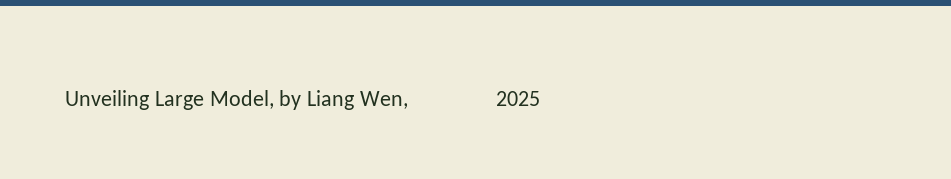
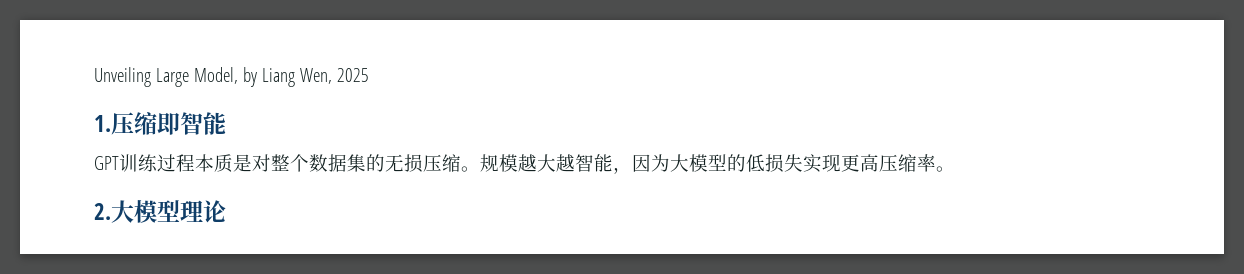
+ 1.压缩即智能
+ GPT训练过程本质是对整个数据集的无损压缩。规模越大越智能，因为大模型的低损失实现更高压缩率。
+ 2.大模型理论

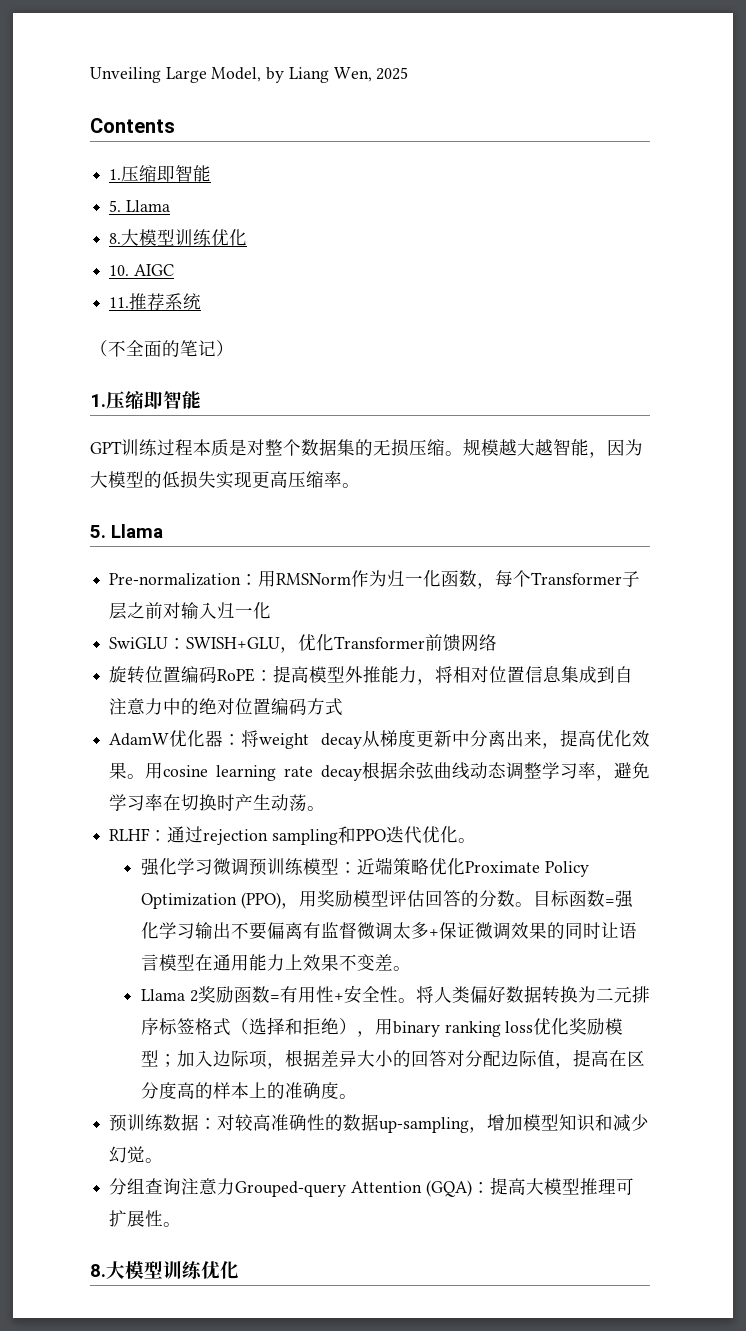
+ Contents
+ 1.压缩即智能
+ 5. Llama
+ 8.大模型训练优化
+ 10. AIGC
+ 11.推荐系统
+ （不全面的笔记）
  规模越大越智能，因为大模型的低损失实现更高压缩率。
- 2.大模型理论
+ 5. Llama
+ Pre-normalization：用RMSNorm作为归一化函数，每个Transformer子层之前对输入归一化
+ SwiGLU：SWISH+GLU，优化Transformer前馈网络
+ 旋转位置编码RoPE：提高模型外推能力，将相对位置信息集成到自注意力中的绝对位置编码方式
+ AdamW优化器：将weight decay从梯度更新中分离出来，提高优化效果。用cosine learning rate decay根据余弦曲线动态调整学习率，避免学习率在切换时产生动荡。
+ RLHF：通过rejection sampling和PPO迭代优化。
+ 强化学习微调预训练模型：近端策略优化Proximate Policy Optimization (PPO)，用奖励模型评估回答的分数。目标函数=强化学习输出不要偏离有监督微调太多+保证微调效果的同时让语言模型在通用能力上效果不变差。
+ Llama 2奖励函数=有用性+安全性。将人类偏好数据转换为二元排序标签格式（选择和拒绝），用binary ranking loss优化奖励模型；加入边际项，根据差异大小的回答对分配边际值，提高在区分度高的样本上的准确度。
+ 预训练数据：对较高准确性的数据up-sampling，增加模型知识和减少幻觉。
+ 分组查询注意力Grouped-query Attention (GQA)：提高大模型推理可扩展性。
+ 8.大模型训练优化

